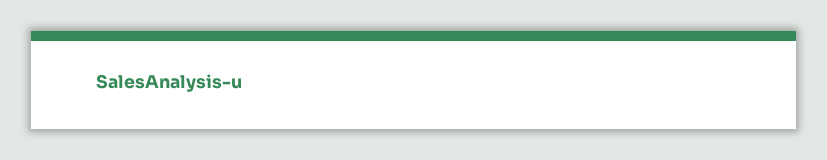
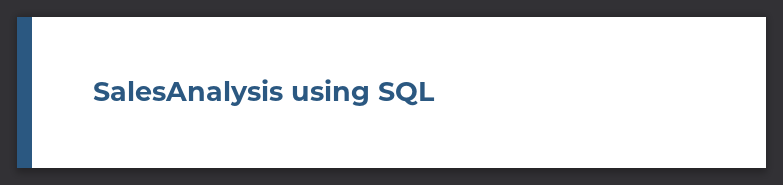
- SalesAnalysis-u
+ SalesAnalysis using SQL

